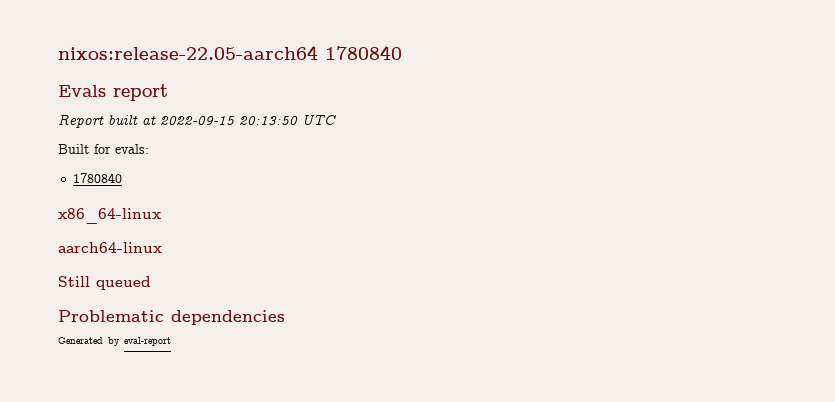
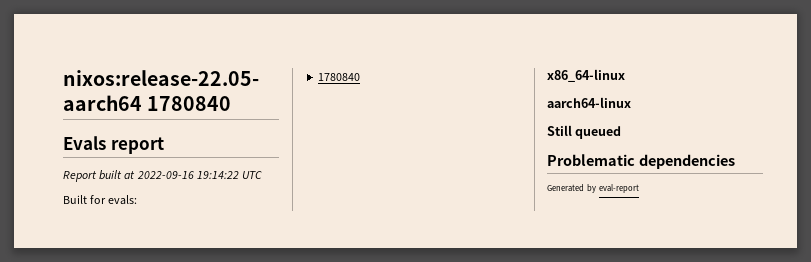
- Report built at 2022-09-15 20:13:50 UTC
+ Report built at 2022-09-16 19:14:22 UTC

